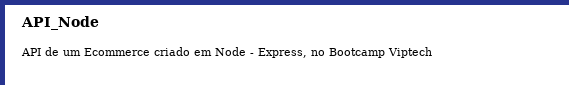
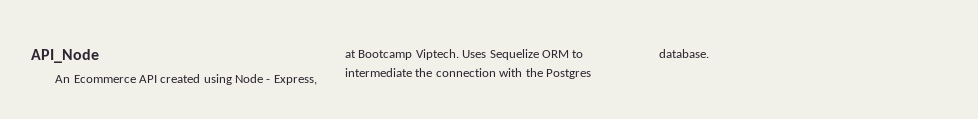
- API de um Ecommerce criado em Node - Express, no Bootcamp Viptech
+ An Ecommerce API created using Node - Express, at Bootcamp Viptech. Uses Sequelize ORM to intermediate the connection with the Postgres database.

